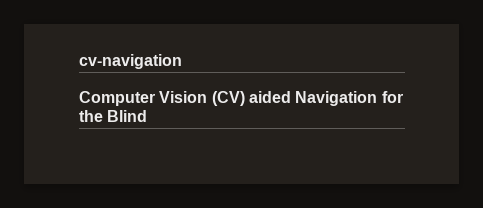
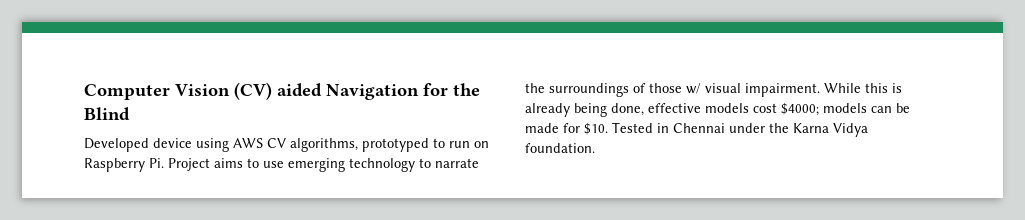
- cv-navigation
+ Developed device using AWS CV algorithms, prototyped to run on Raspberry Pi. Project aims to use emerging technology to narrate the surroundings of those w/ visual impairment. While this is already being done, effective models cost $4000; models can be made for $10. Tested in Chennai under the Karna Vidya foundation.

